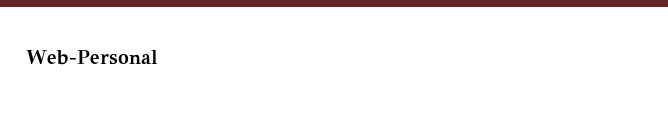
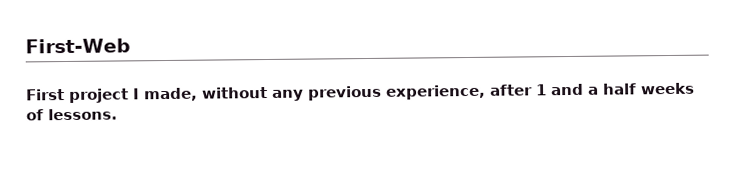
- Web-Personal
+ First-Web
+ First project I made, without any previous experience, after 1 and a half weeks of lessons.

